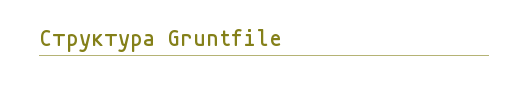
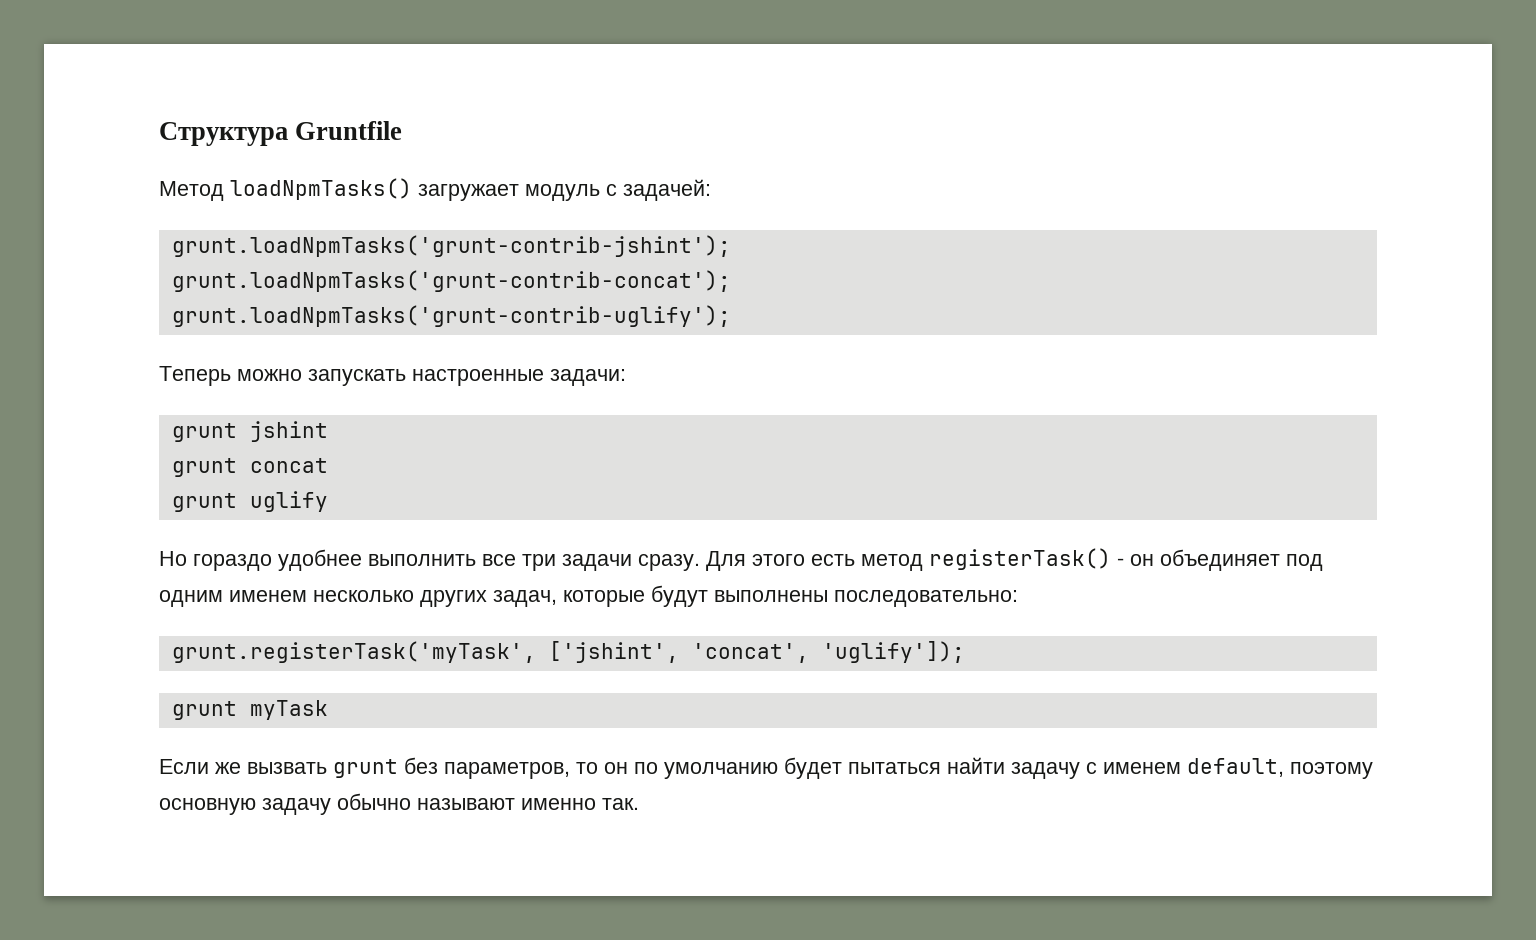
+ Метод loadNpmTasks() загружает модуль с задачей:
+ grunt.loadNpmTasks('grunt-contrib-jshint');
+ grunt.loadNpmTasks('grunt-contrib-concat');
+ grunt.loadNpmTasks('grunt-contrib-uglify');
+ Теперь можно запускать настроенные задачи:
+ grunt jshint
+ grunt concat
+ grunt uglify
+ Но гораздо удобнее выполнить все три задачи сразу. Для этого есть метод registerTask() - он объединяет под одним именем несколько других задач, которые будут выполнены последовательно:
+ grunt.registerTask('myTask', ['jshint', 'concat', 'uglify']);
+ grunt myTask
+ Если же вызвать grunt без параметров, то он по умолчанию будет пытаться найти задачу с именем default, поэтому основную задачу обычно называют именно так.

